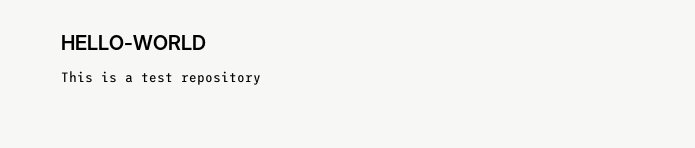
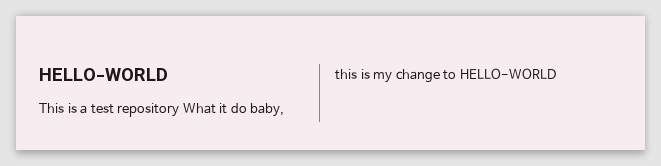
- This is a test repository
+ This is a test repository What it do baby, this is my change to HELLO-WORLD

